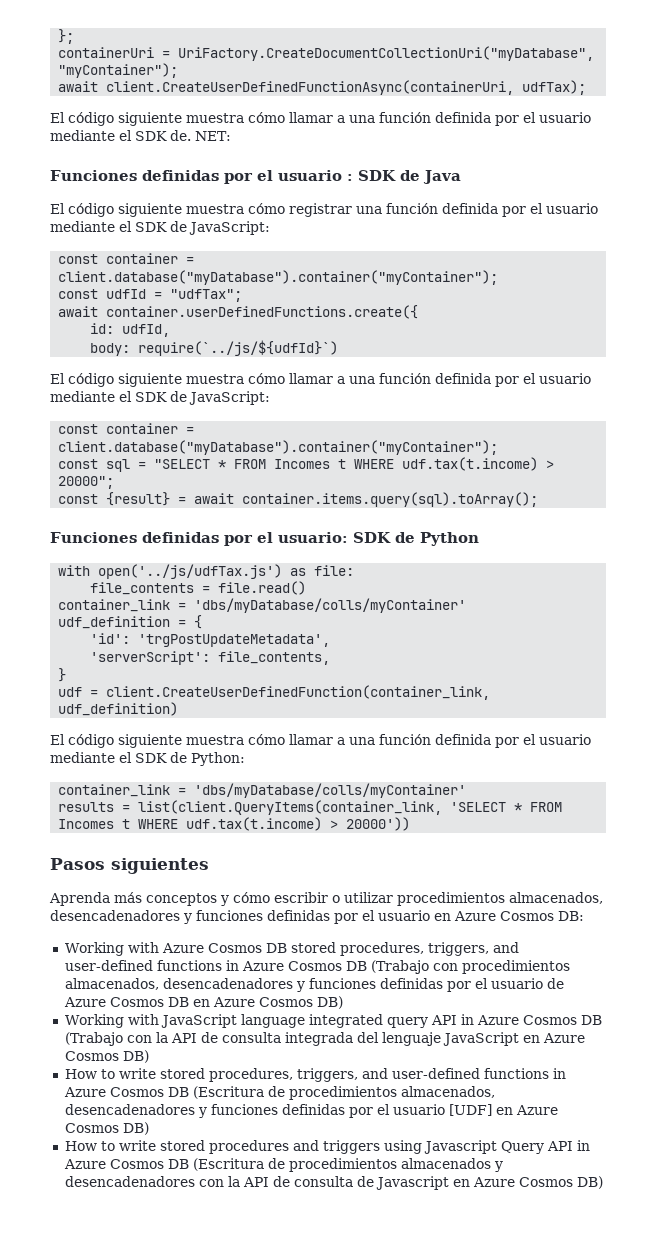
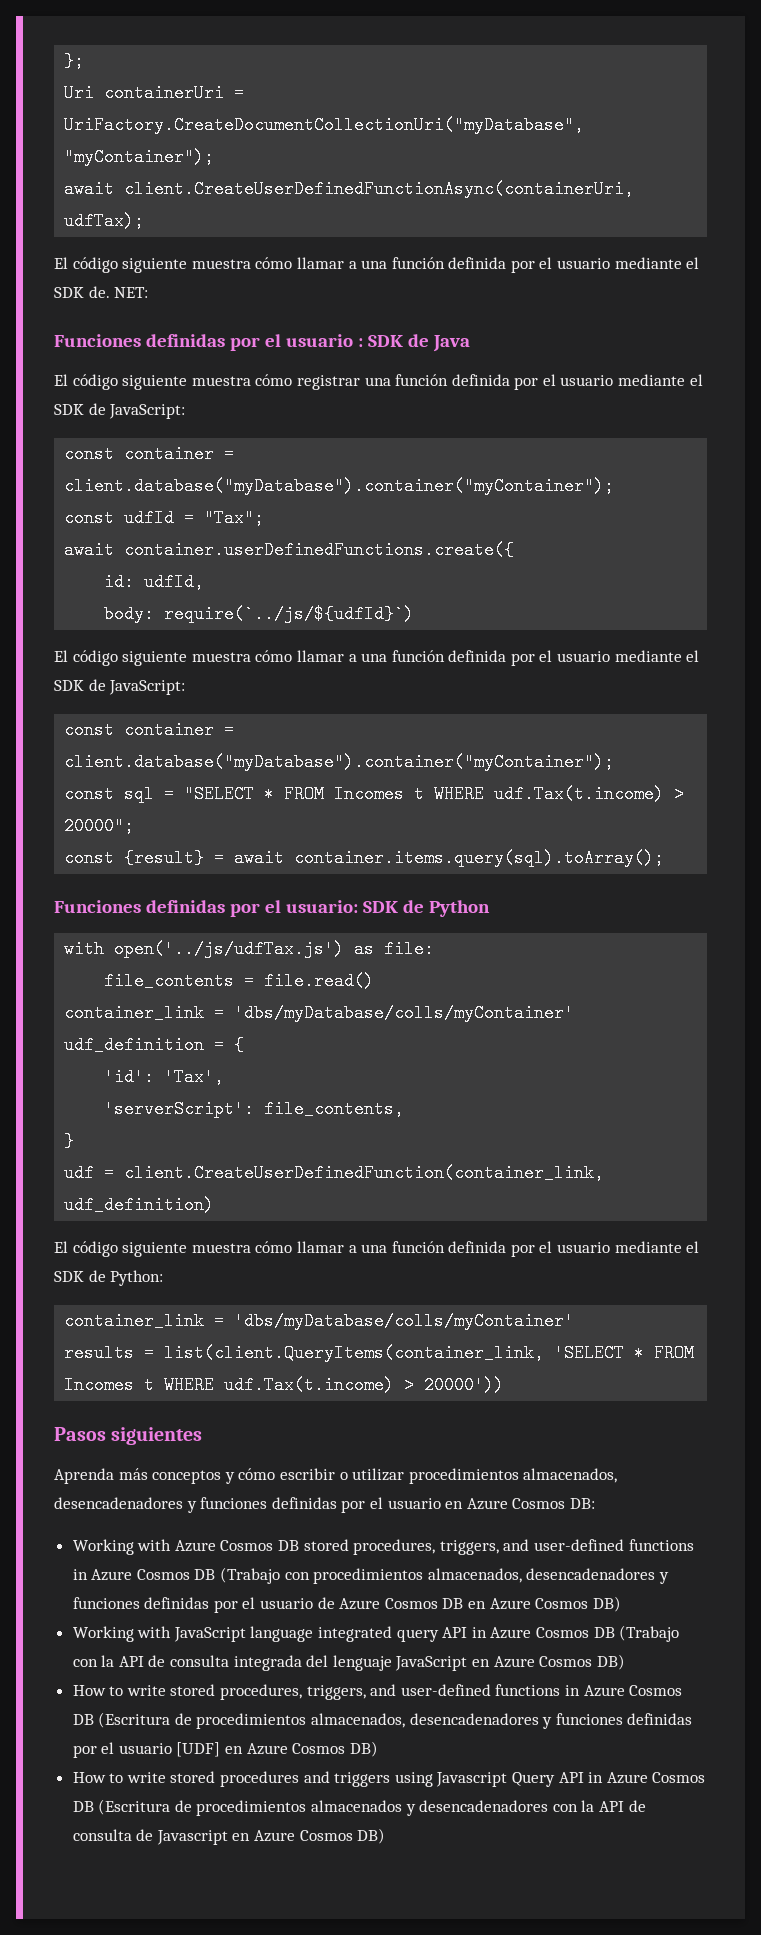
- containerUri = UriFactory.CreateDocumentCollectionUri("myDatabase", "myContainer");
+ Uri containerUri = UriFactory.CreateDocumentCollectionUri("myDatabase", "myContainer");
- const udfId = "udfTax";
+ const udfId = "Tax";
- const sql = "SELECT * FROM Incomes t WHERE udf.tax(t.income) > 20000";
+ const sql = "SELECT * FROM Incomes t WHERE udf.Tax(t.income) > 20000";
- 'id': 'trgPostUpdateMetadata',
+ 'id': 'Tax',
- results = list(client.QueryItems(container_link, 'SELECT * FROM Incomes t WHERE udf.tax(t.income) > 20000'))
+ results = list(client.QueryItems(container_link, 'SELECT * FROM Incomes t WHERE udf.Tax(t.income) > 20000'))

